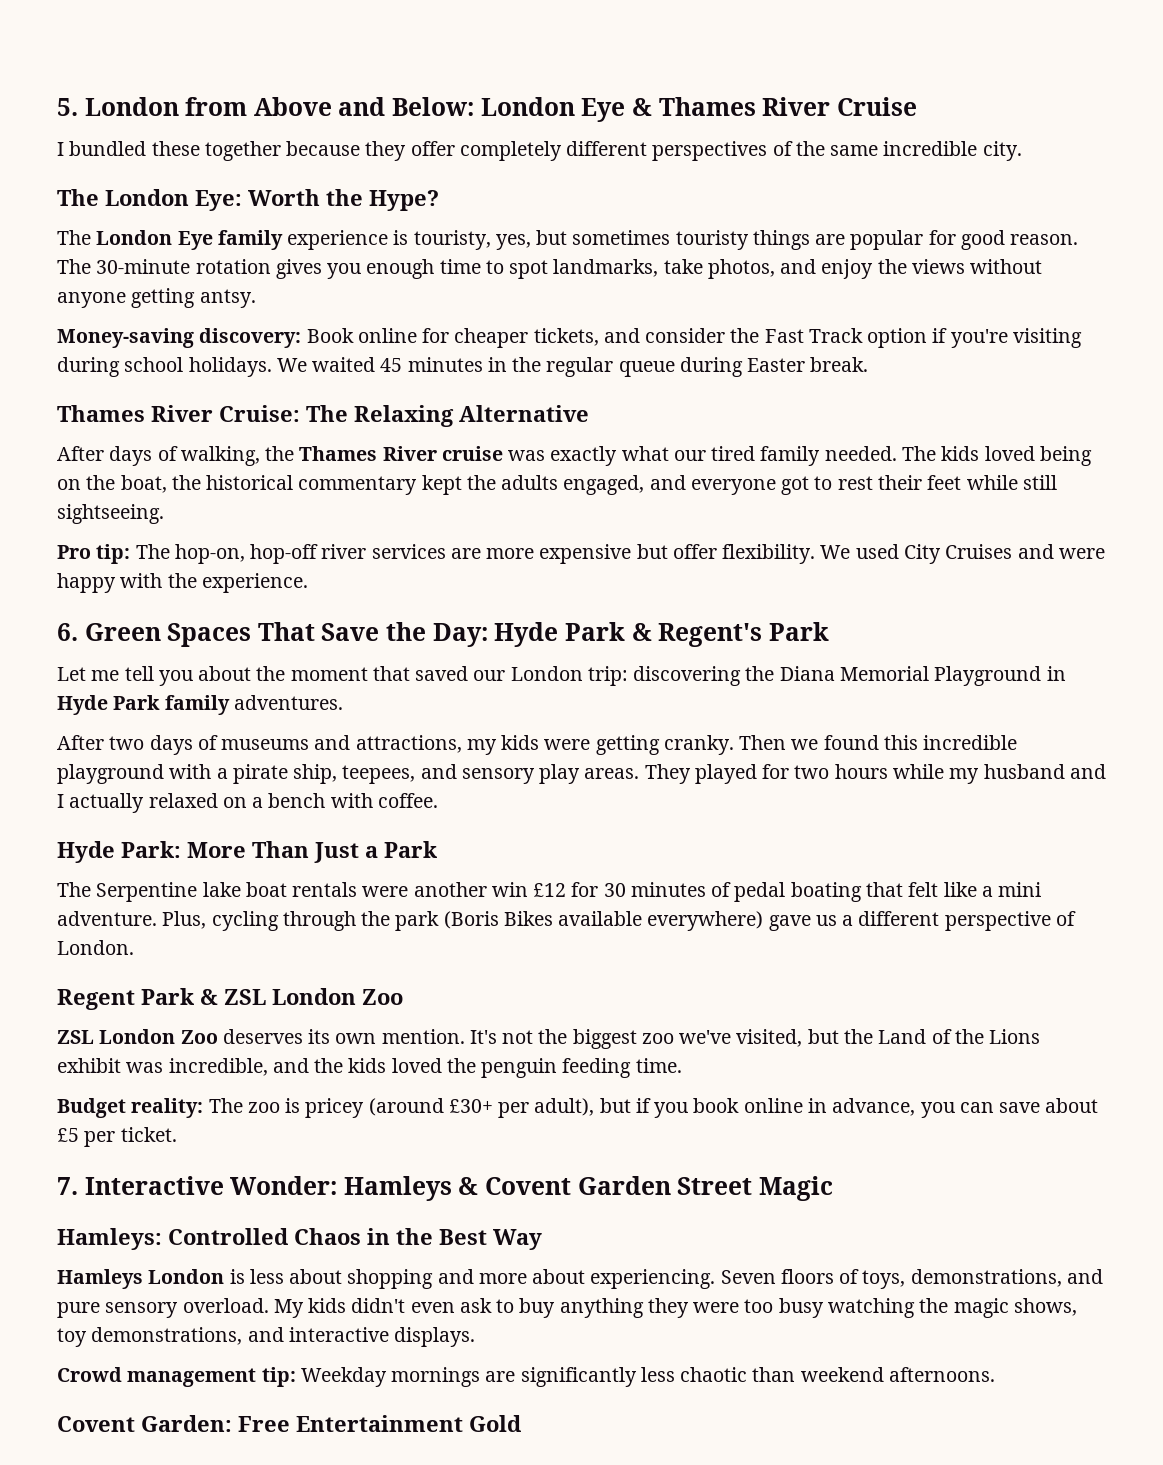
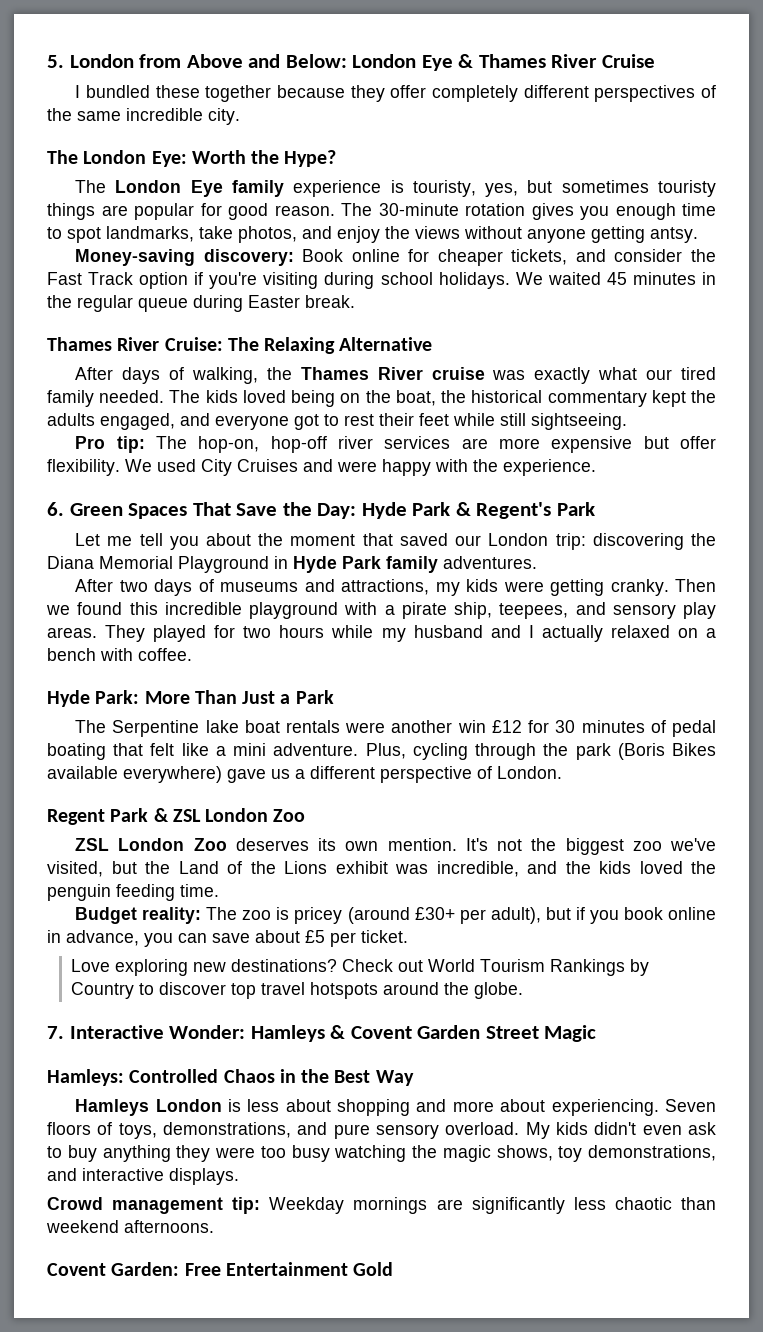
+ Love exploring new destinations? Check out World Tourism Rankings by Country to discover top travel hotspots around the globe.

